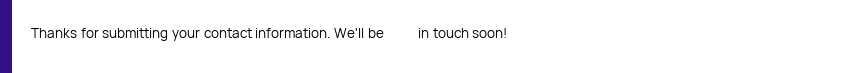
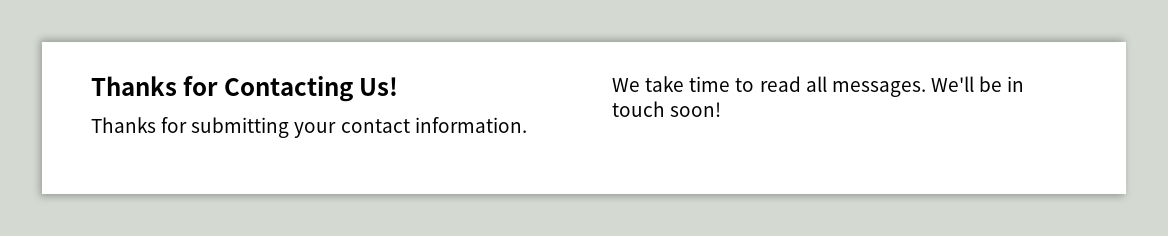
- Thanks for submitting your contact information.
+ Thanks for Contacting Us!
+ Thanks for submitting your contact information. We take time to read all messages.

